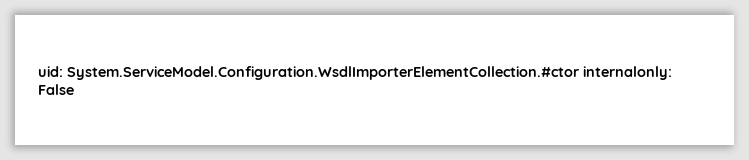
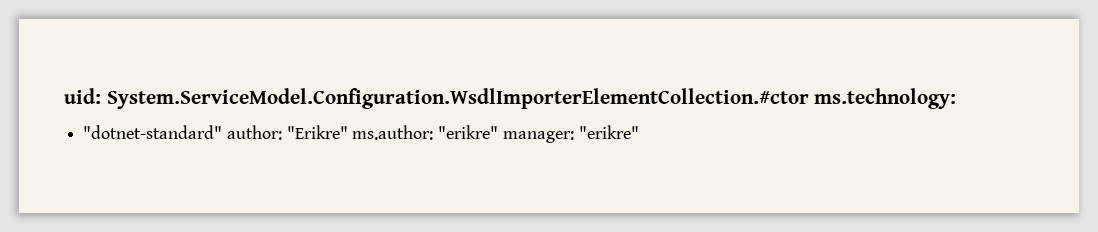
- uid: System.ServiceModel.Configuration.WsdlImporterElementCollection.#ctor internalonly: False
+ uid: System.ServiceModel.Configuration.WsdlImporterElementCollection.#ctor ms.technology:
+ "dotnet-standard" author: "Erikre" ms.author: "erikre" manager: "erikre"

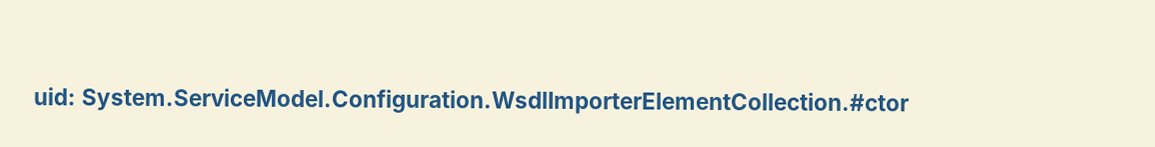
- uid: System.ServiceModel.Configuration.WsdlImporterElementCollection.#ctor ms.technology:
- "dotnet-standard" author: "Erikre" ms.author: "erikre" manager: "erikre"
+ uid: System.ServiceModel.Configuration.WsdlImporterElementCollection.#ctor

